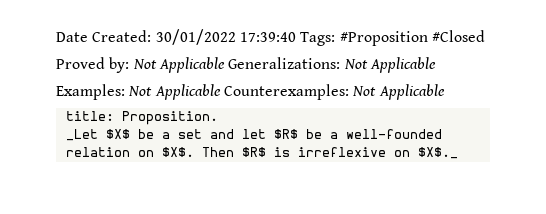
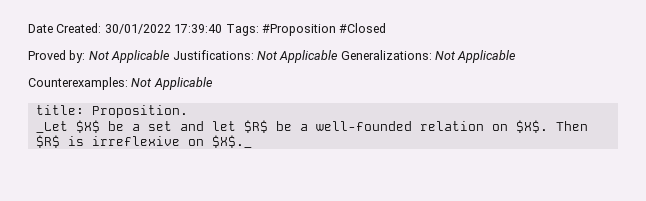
- Proved by: Not Applicable Generalizations: Not Applicable
+ Proved by: Not Applicable Justifications: Not Applicable Generalizations: Not Applicable
- Examples: Not Applicable Counterexamples: Not Applicable
+ Counterexamples: Not Applicable

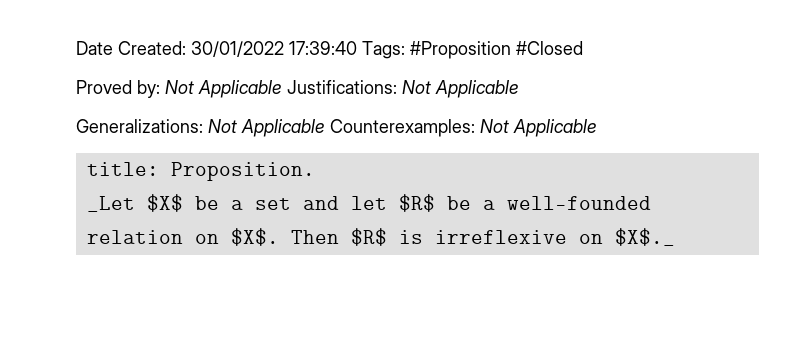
- Proved by: Not Applicable Justifications: Not Applicable Generalizations: Not Applicable
- Counterexamples: Not Applicable
+ Proved by: Not Applicable Justifications: Not Applicable
+ Generalizations: Not Applicable Counterexamples: Not Applicable

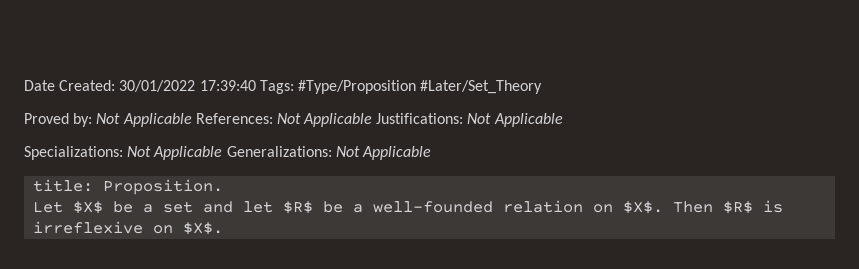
- Date Created: 30/01/2022 17:39:40 Tags: #Proposition #Closed
+ Date Created: 30/01/2022 17:39:40 Tags: #Type/Proposition #Later/Set_Theory
- Proved by: Not Applicable Justifications: Not Applicable
+ Proved by: Not Applicable References: Not Applicable Justifications: Not Applicable
- Generalizations: Not Applicable Counterexamples: Not Applicable
+ Specializations: Not Applicable Generalizations: Not Applicable
- _Let $X$ be a set and let $R$ be a well-founded relation on $X$.
+ Let $X$ be a set and let $R$ be a well-founded relation on $X$.
- Then $R$ is irreflexive on $X$._
+ Then $R$ is irreflexive on $X$.

